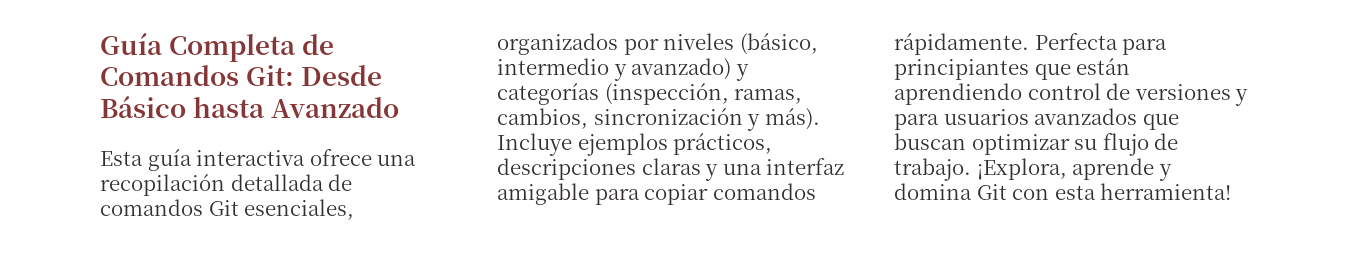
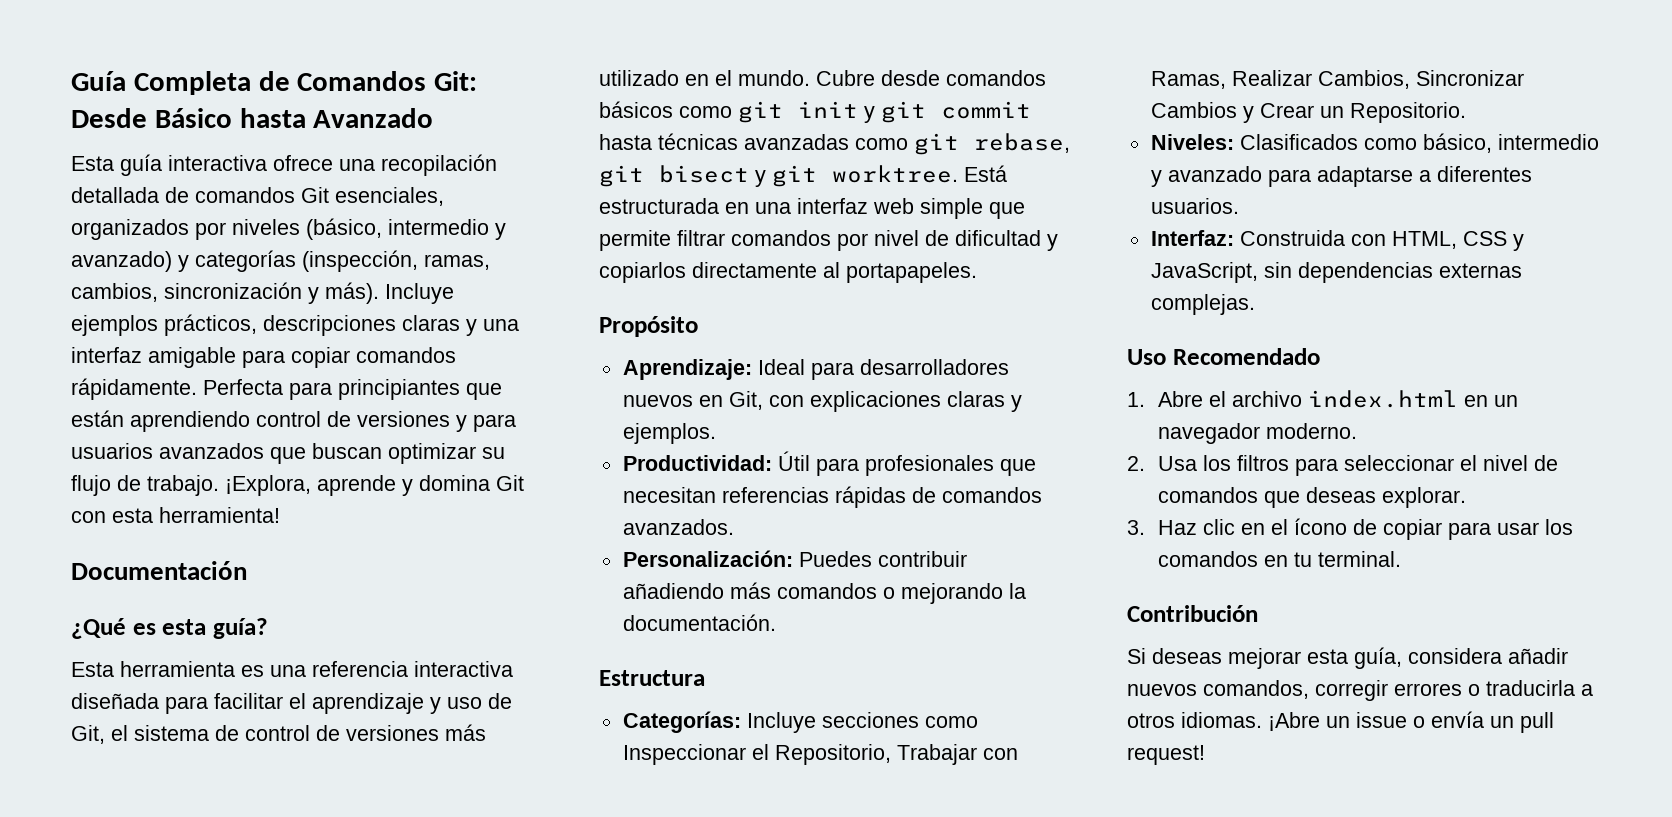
+ Documentación
+ ¿Qué es esta guía?
+ Esta herramienta es una referencia interactiva diseñada para facilitar el aprendizaje y uso de Git, el sistema de control de versiones más utilizado en el mundo. Cubre desde comandos básicos como git init y git commit hasta técnicas avanzadas como git rebase, git bisect y git worktree. Está estructurada en una interfaz web simple que permite filtrar comandos por nivel de dificultad y copiarlos directamente al portapapeles.
+ Propósito
+ Aprendizaje: Ideal para desarrolladores nuevos en Git, con explicaciones claras y ejemplos.
+ Productividad: Útil para profesionales que necesitan referencias rápidas de comandos avanzados.
+ Personalización: Puedes contribuir añadiendo más comandos o mejorando la documentación.
+ Estructura
+ Categorías: Incluye secciones como Inspeccionar el Repositorio, Trabajar con Ramas, Realizar Cambios, Sincronizar Cambios y Crear un Repositorio.
+ Niveles: Clasificados como básico, intermedio y avanzado para adaptarse a diferentes usuarios.
+ Interfaz: Construida con HTML, CSS y JavaScript, sin dependencias externas complejas.
+ Uso Recomendado
+ 1. Abre el archivo index.html en un navegador moderno.
+ 2. Usa los filtros para seleccionar el nivel de comandos que deseas explorar.
+ 3. Haz clic en el ícono de copiar para usar los comandos en tu terminal.
+ Contribución
+ Si deseas mejorar esta guía, considera añadir nuevos comandos, corregir errores o traducirla a otros idiomas. ¡Abre un issue o envía un pull request!

